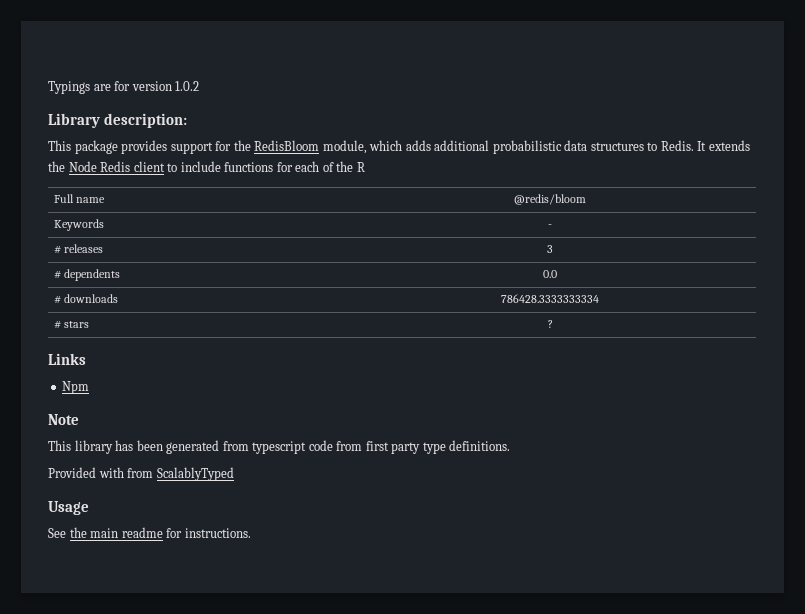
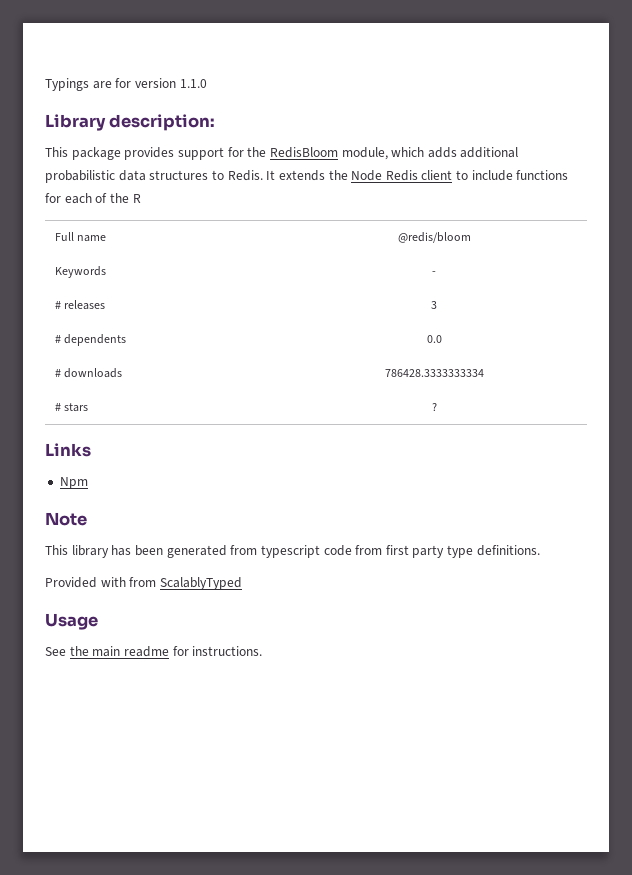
- Typings are for version 1.0.2
+ Typings are for version 1.1.0

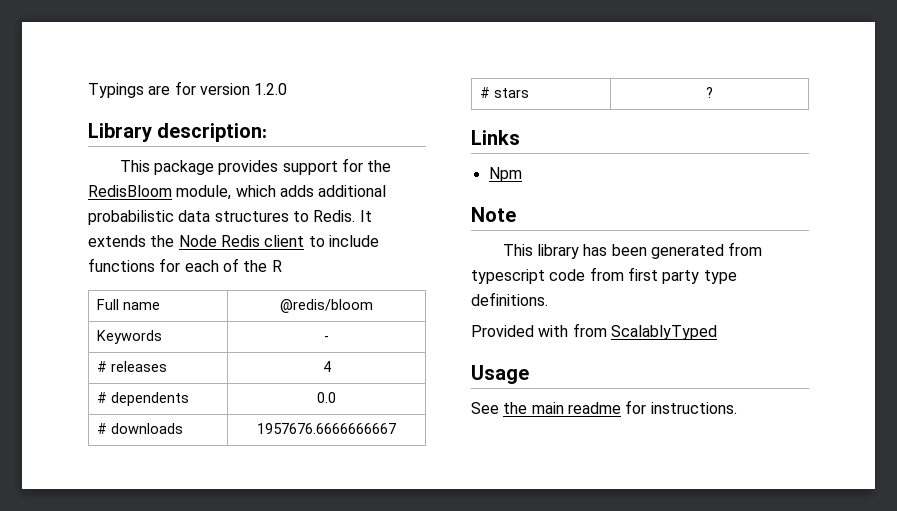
- Typings are for version 1.1.0
+ Typings are for version 1.2.0
- # releases | 3
+ # releases | 4
- # downloads | 786428.3333333334
+ # downloads | 1957676.6666666667

